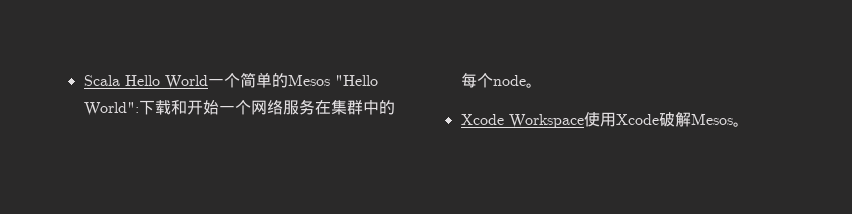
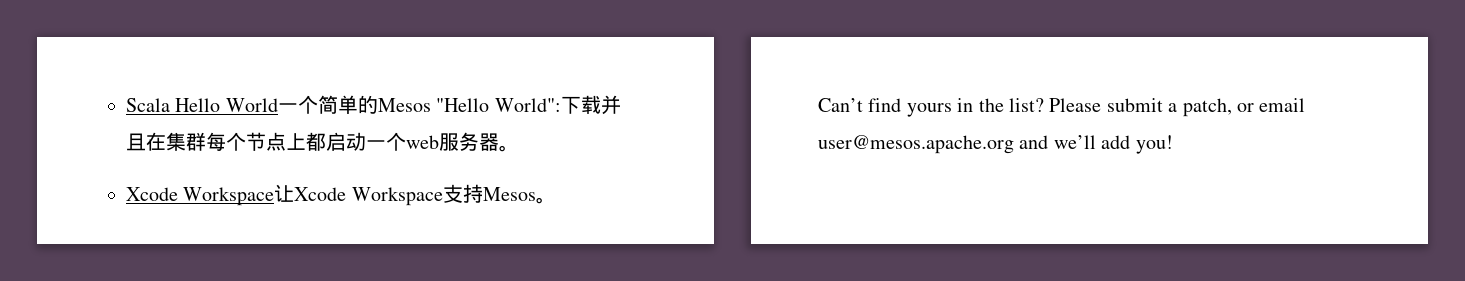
- Scala Hello World一个简单的Mesos "Hello World":下载和开始一个网络服务在集群中的每个node。
- Xcode Workspace使用Xcode破解Mesos。
+ Scala Hello World一个简单的Mesos "Hello World":下载并且在集群每个节点上都启动一个web服务器。
+ Xcode Workspace让Xcode Workspace支持Mesos。
+ Can’t find yours in the list? Please submit a patch, or email user@mesos.apache.org and we’ll add you!

